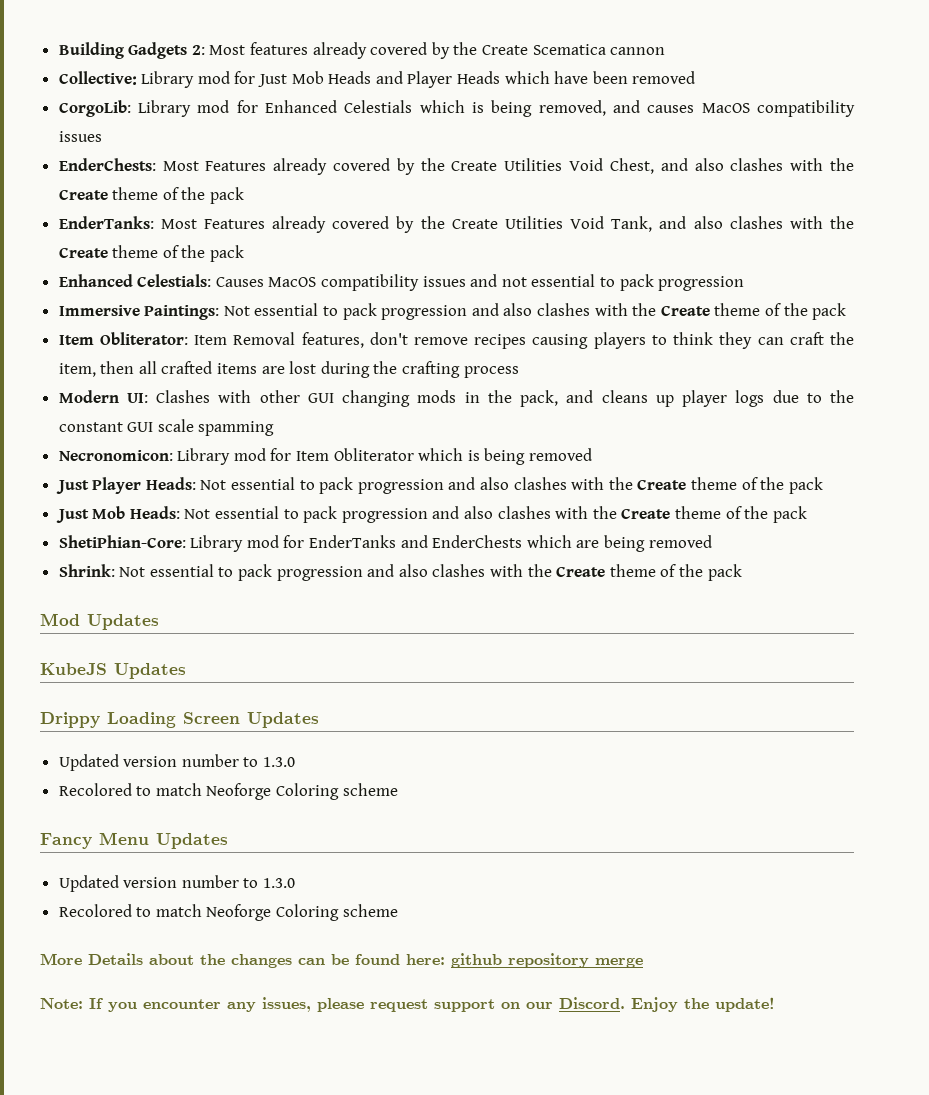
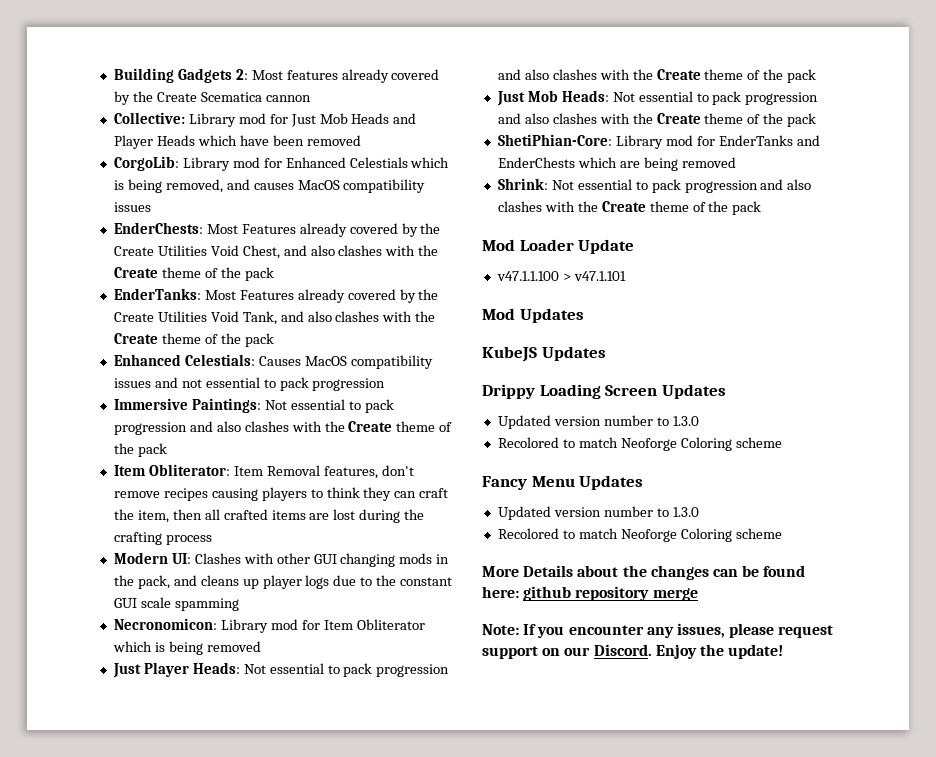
+ Mod Loader Update
+ v47.1.1.100 > v47.1.101

